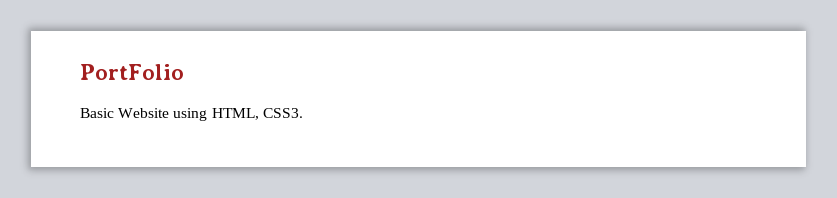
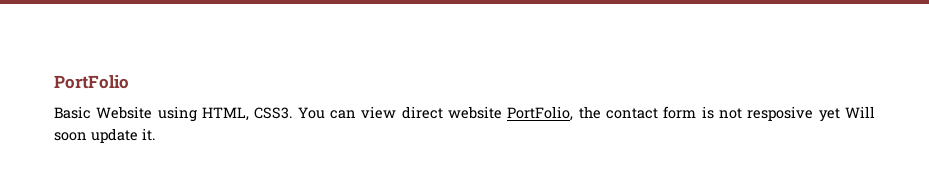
+ You can view direct website PortFolio, the contact form is not resposive yet Will soon update it.

